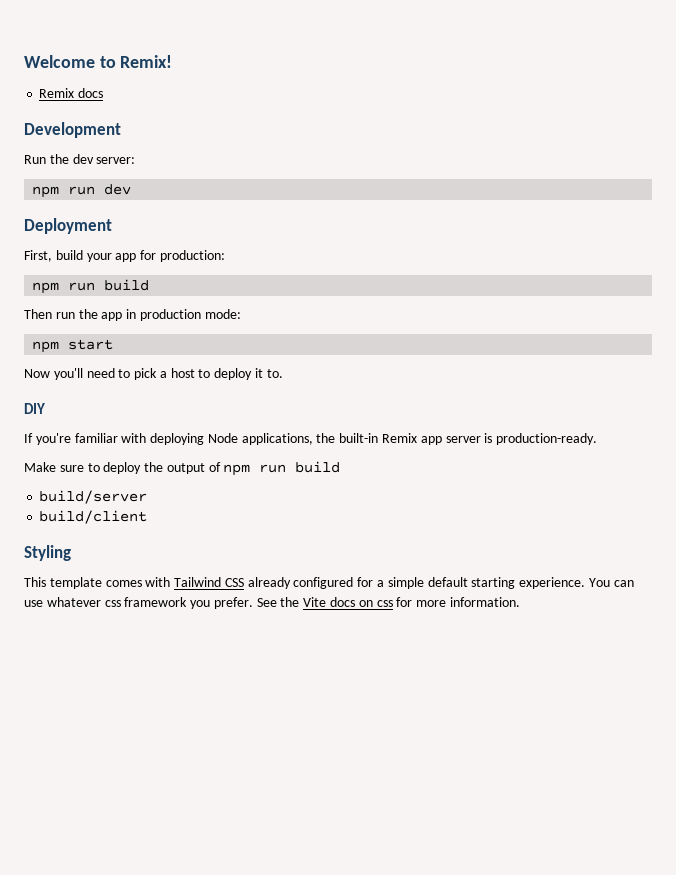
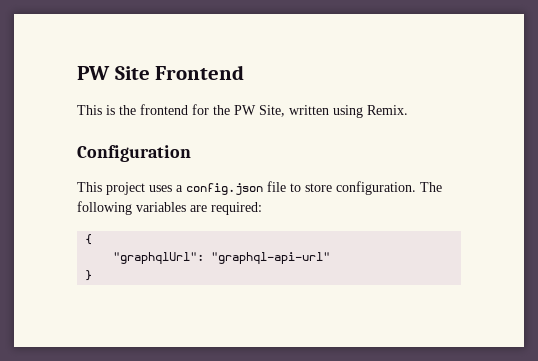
- Welcome to Remix!
- Remix docs
- Development
- Run the dev server:
- npm run dev
- Deployment
- First, build your app for production:
- npm run build
- Then run the app in production mode:
- npm start
- Now you'll need to pick a host to deploy it to.
- DIY
- If you're familiar with deploying Node applications, the built-in Remix app server is production-ready.
- Make sure to deploy the output of npm run build
- build/server
- build/client
- Styling
- This template comes with Tailwind CSS already configured for a simple default starting experience. You can use whatever css framework you prefer. See the Vite docs on css for more information.
+ PW Site Frontend
+ This is the frontend for the PW Site, written using Remix.
+ Configuration
+ This project uses a config.json file to store configuration. The following variables are required:
+ {
+ "graphqlUrl": "graphql-api-url"
+ }

